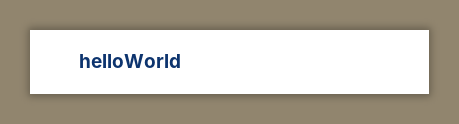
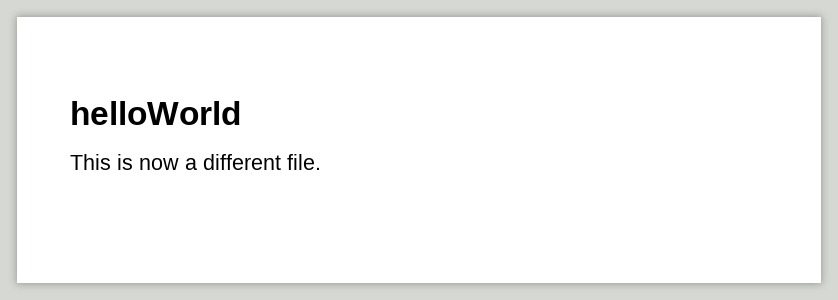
+ This is now a different file.

